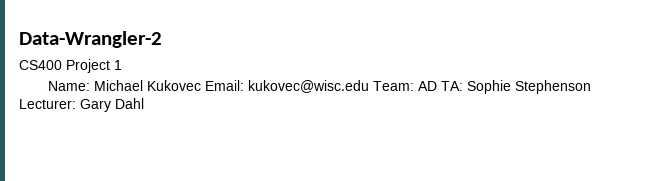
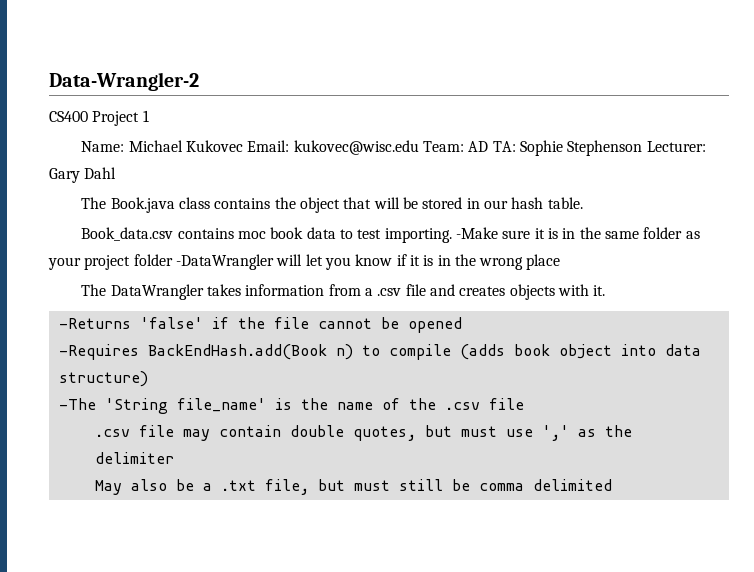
+ The Book.java class contains the object that will be stored in our hash table.
+ Book_data.csv contains moc book data to test importing. -Make sure it is in the same folder as your project folder -DataWrangler will let you know if it is in the wrong place
+ The DataWrangler takes information from a .csv file and creates objects with it.
+ -Returns 'false' if the file cannot be opened
+ -Requires BackEndHash.add(Book n) to compile (adds book object into data structure)
+ -The 'String file_name' is the name of the .csv file
+ .csv file may contain double quotes, but must use ',' as the delimiter
+ May also be a .txt file, but must still be comma delimited

